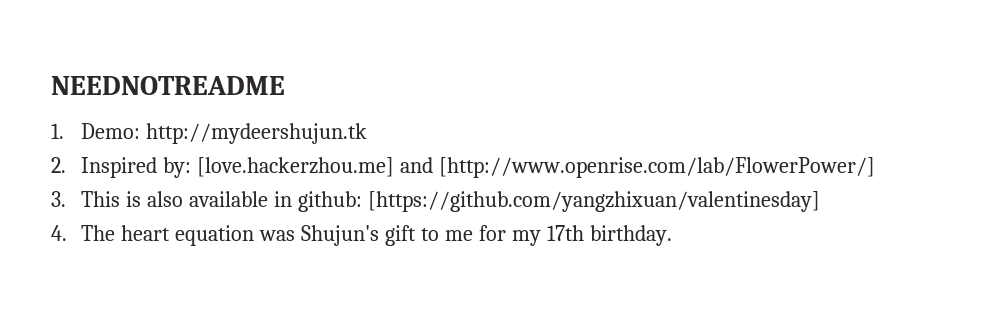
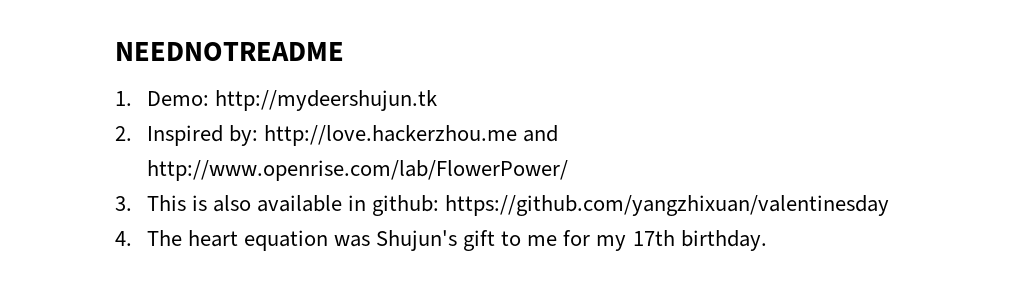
- 2. Inspired by: [love.hackerzhou.me] and [http://www.openrise.com/lab/FlowerPower/]
+ 2. Inspired by: http://love.hackerzhou.me and http://www.openrise.com/lab/FlowerPower/
- 3. This is also available in github: [https://github.com/yangzhixuan/valentinesday]
+ 3. This is also available in github: https://github.com/yangzhixuan/valentinesday

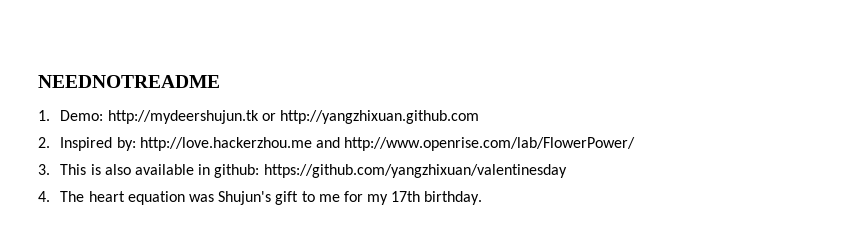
- 1. Demo: http://mydeershujun.tk
+ 1. Demo: http://mydeershujun.tk or http://yangzhixuan.github.com

